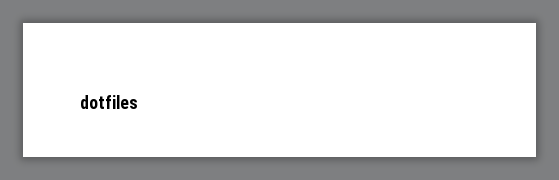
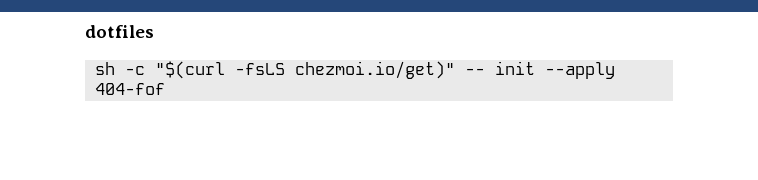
+ sh -c "$(curl -fsLS chezmoi.io/get)" -- init --apply 404-fof

